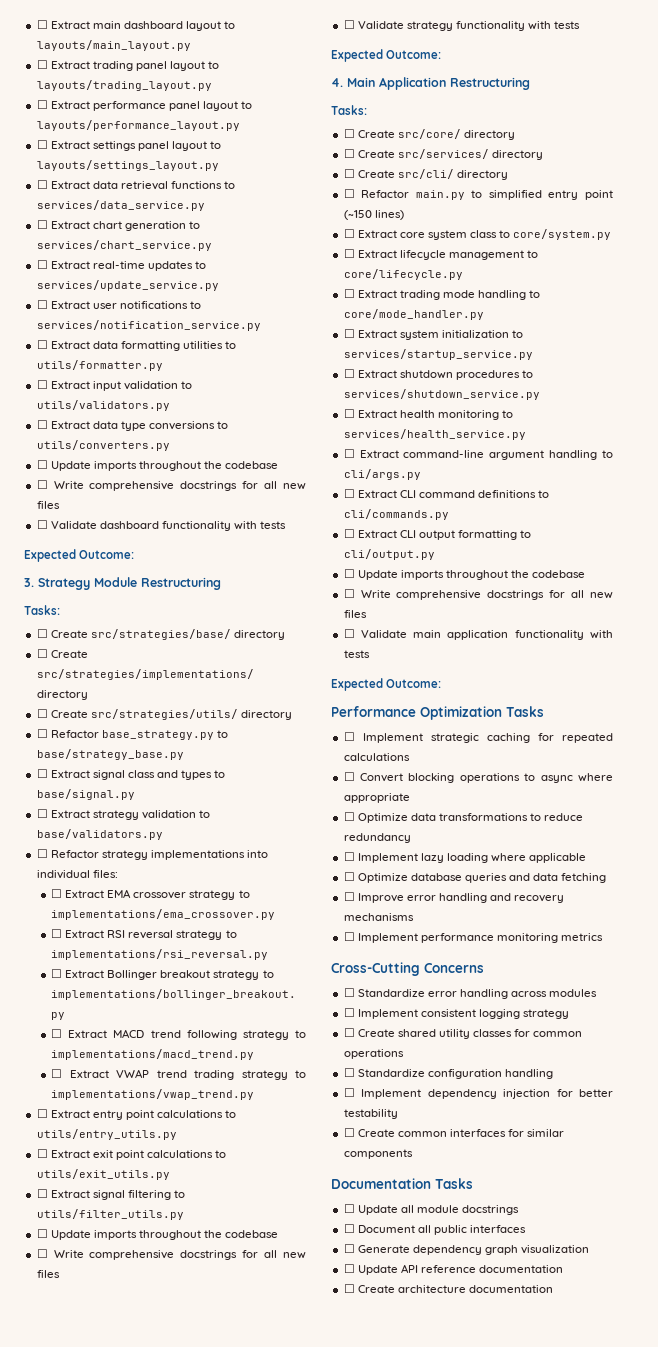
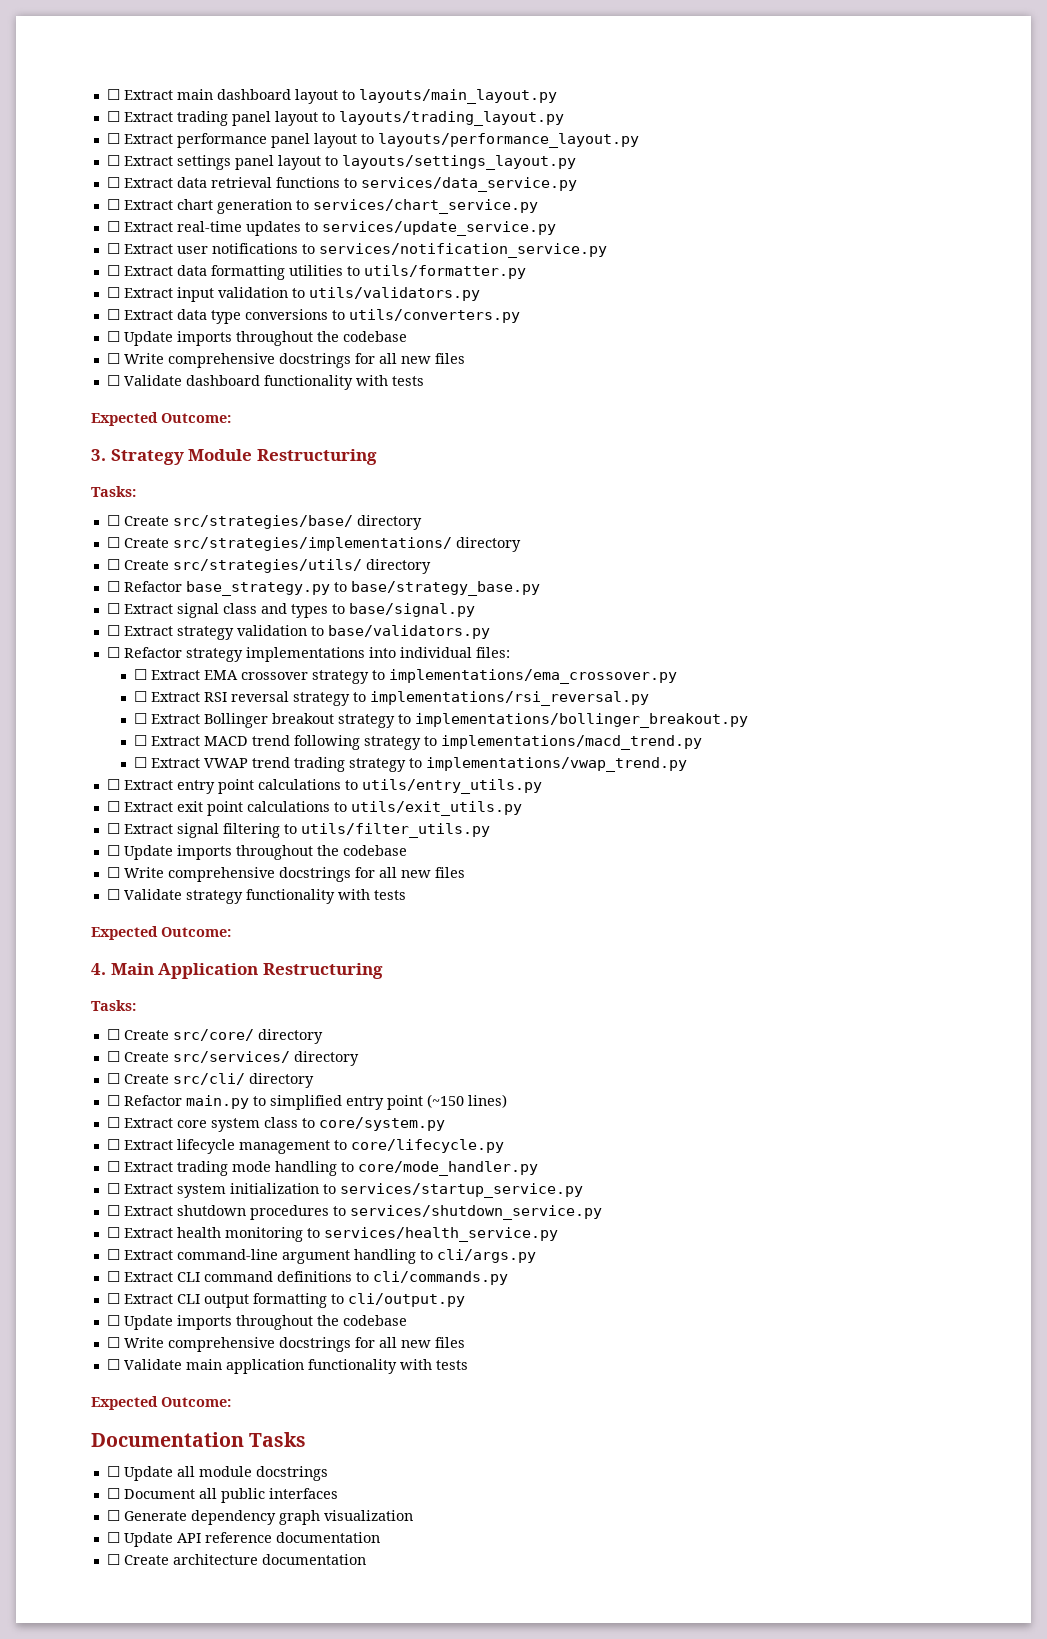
- Performance Optimization Tasks
- ☐ Implement strategic caching for repeated calculations
- ☐ Convert blocking operations to async where appropriate
- ☐ Optimize data transformations to reduce redundancy
- ☐ Implement lazy loading where applicable
- ☐ Optimize database queries and data fetching
- ☐ Improve error handling and recovery mechanisms
- ☐ Implement performance monitoring metrics
- Cross-Cutting Concerns
- ☐ Standardize error handling across modules
- ☐ Implement consistent logging strategy
- ☐ Create shared utility classes for common operations
- ☐ Standardize configuration handling
- ☐ Implement dependency injection for better testability
- ☐ Create common interfaces for similar components

